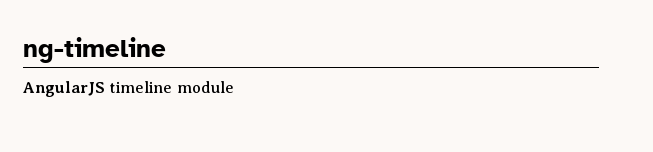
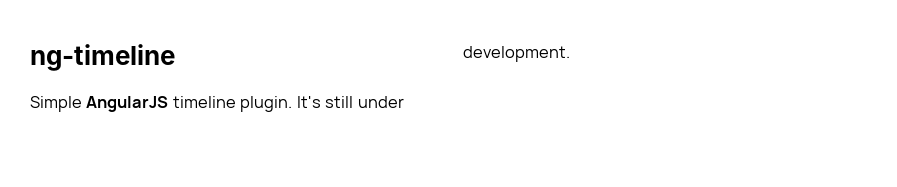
- AngularJS timeline module
+ Simple AngularJS timeline plugin. It's still under development.

